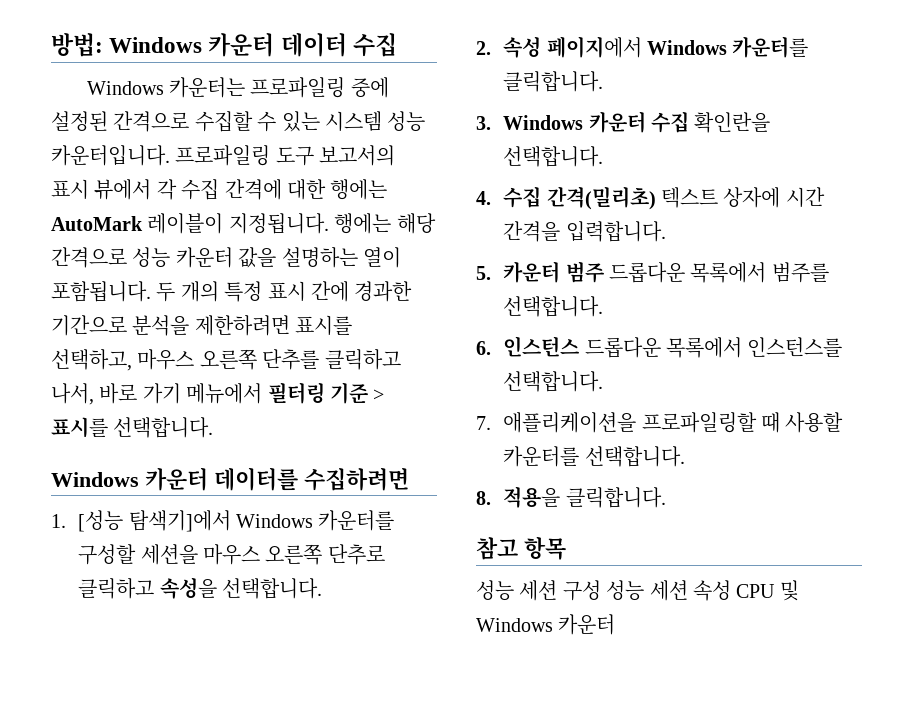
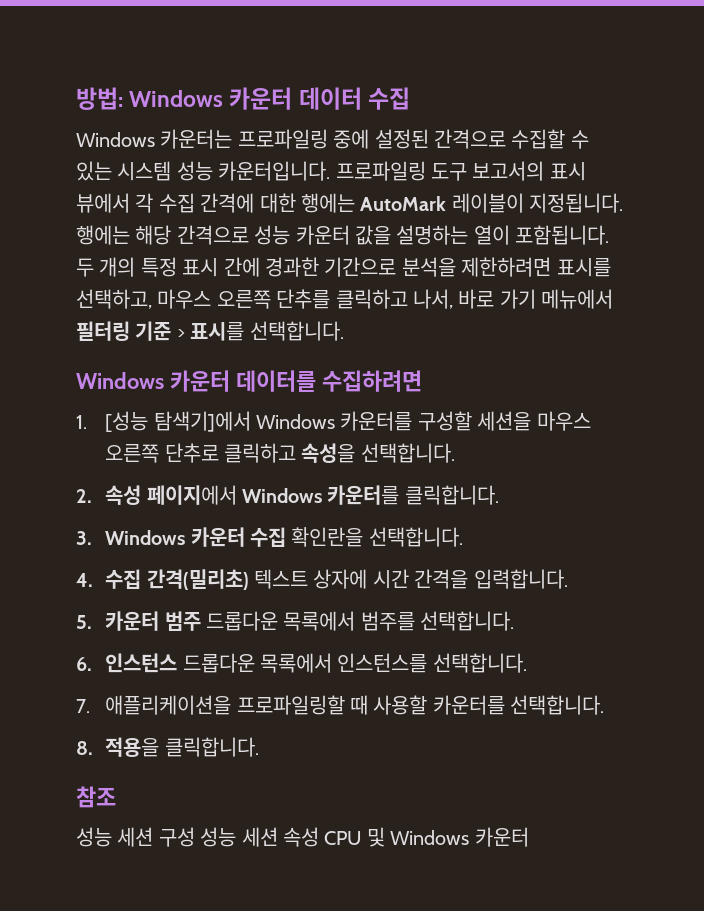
- 참고 항목
+ 참조

